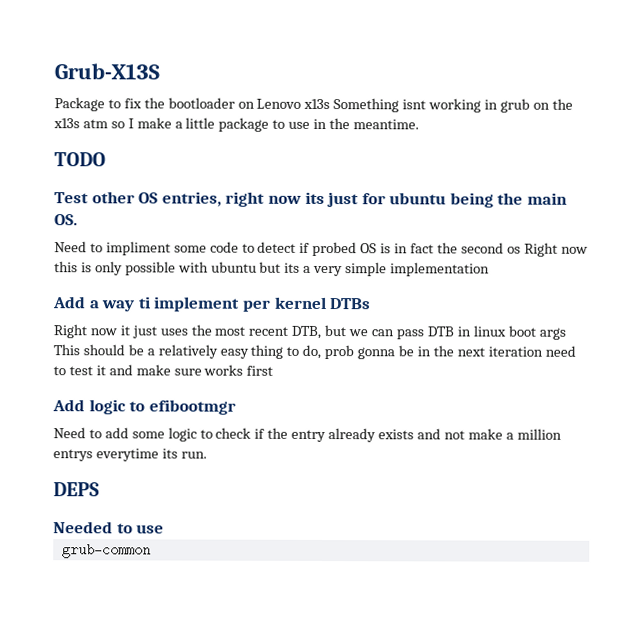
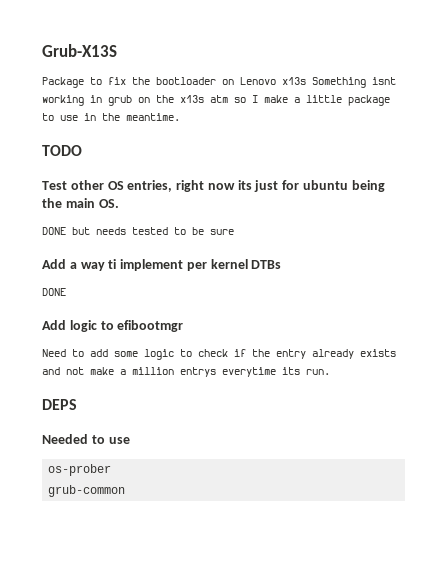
- Need to impliment some code to detect if probed OS is in fact the second os Right now this is only possible with ubuntu but its a very simple implementation
+ DONE but needs tested to be sure
  Add a way ti implement per kernel DTBs
- Right now it just uses the most recent DTB, but we can pass DTB in linux boot args This should be a relatively easy thing to do, prob gonna be in the next iteration need to test it and make sure works first
+ DONE
+ os-prober

